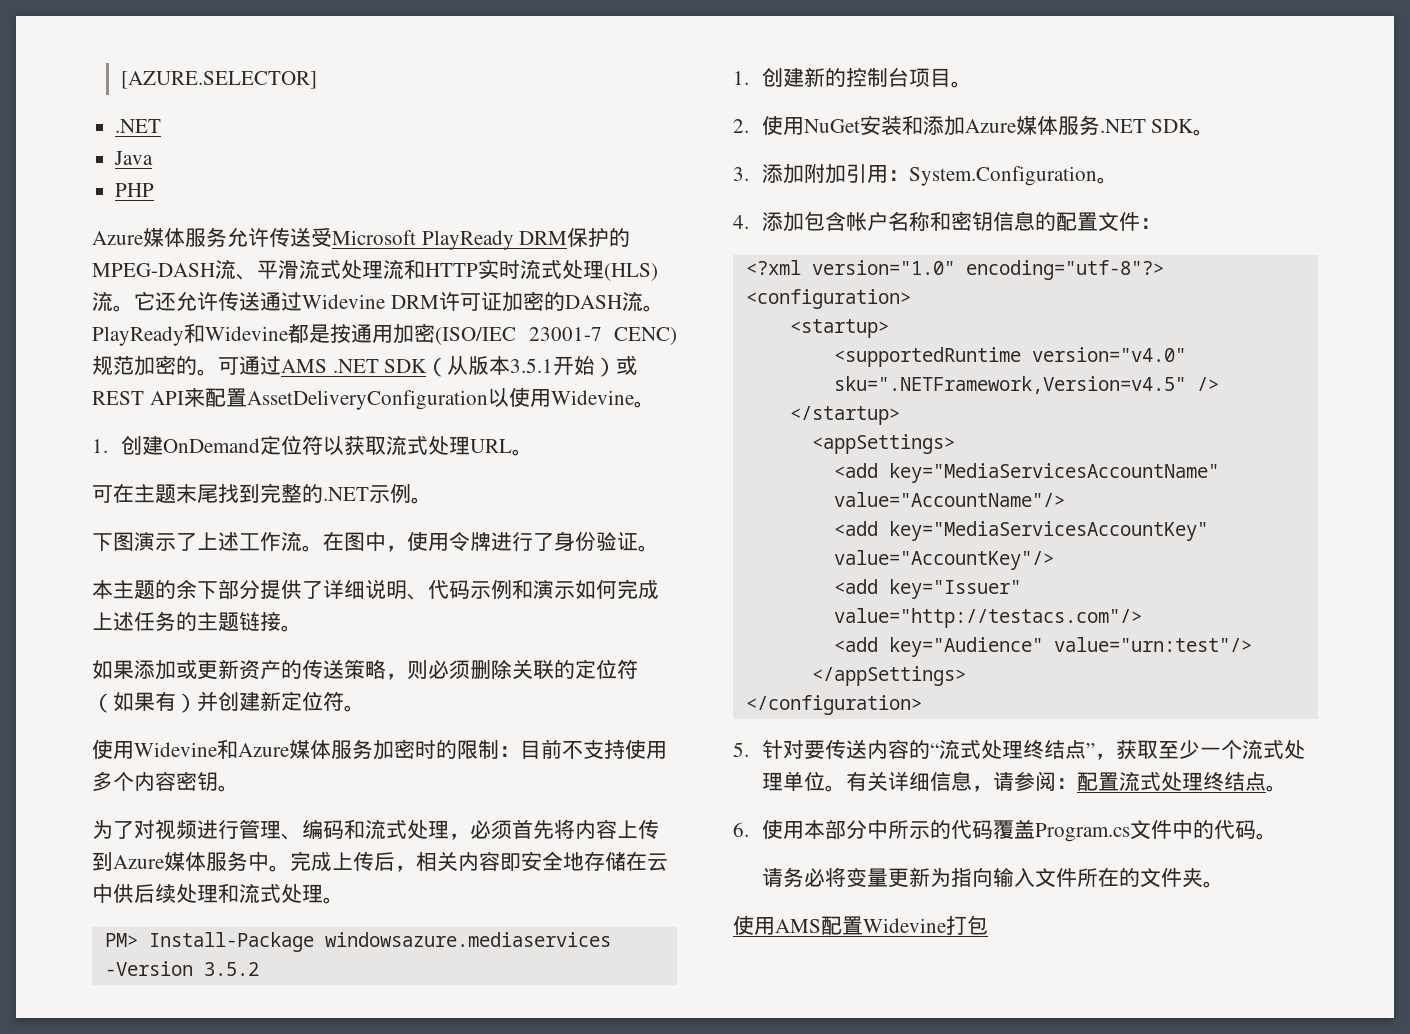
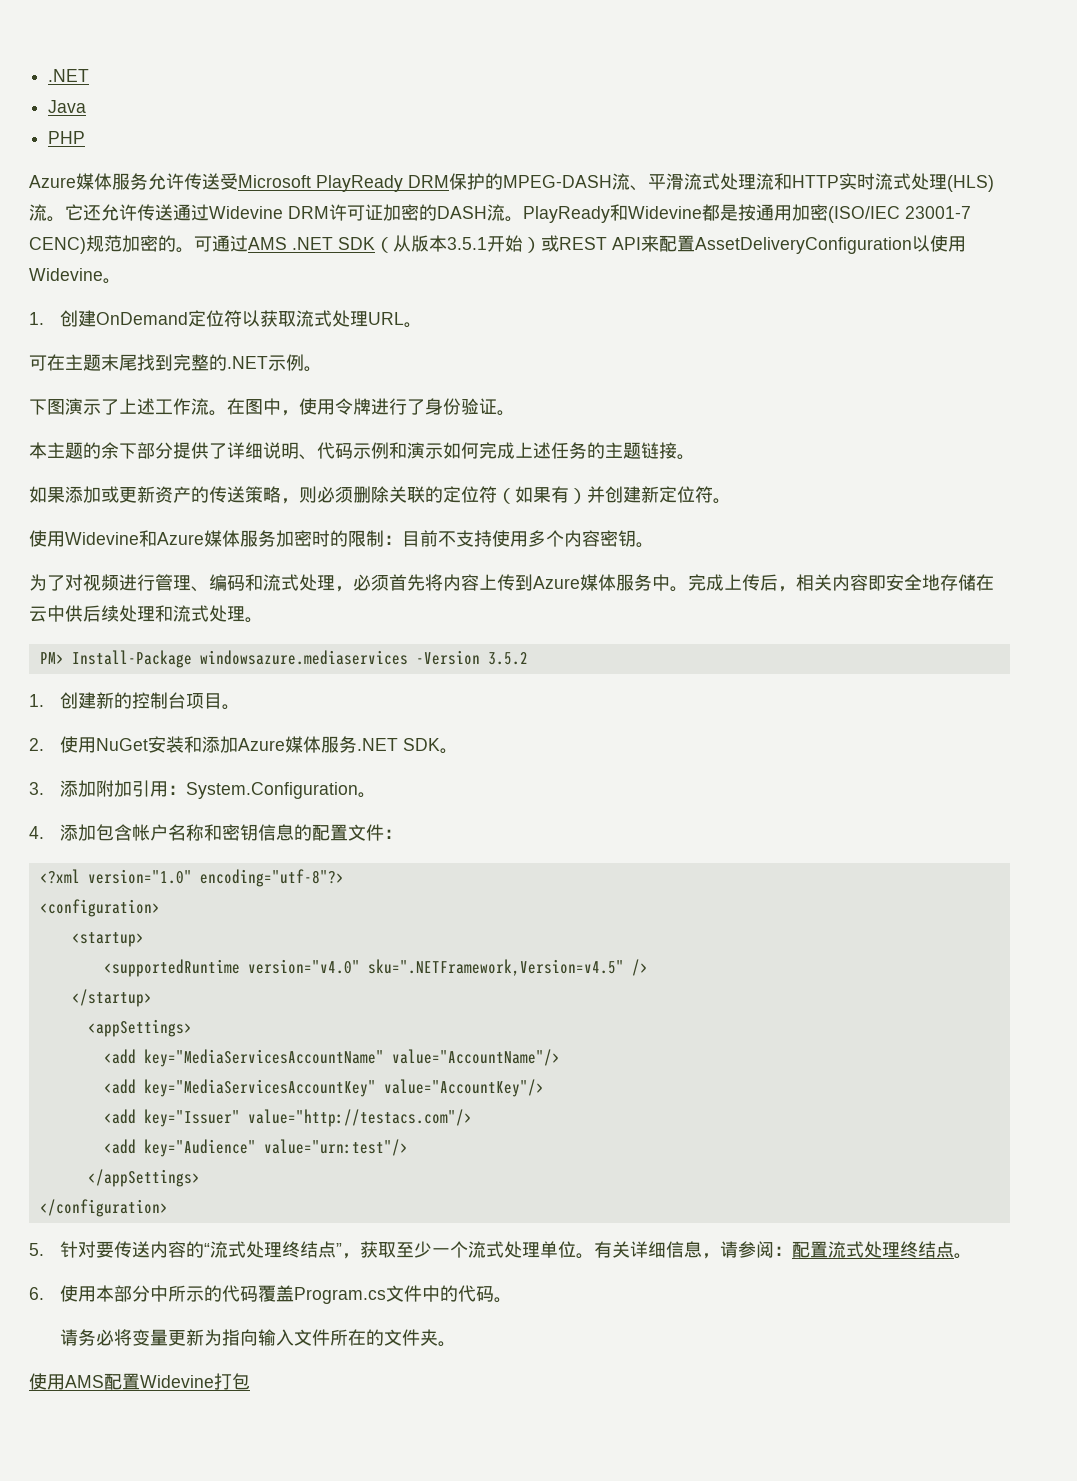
- [AZURE.SELECTOR]

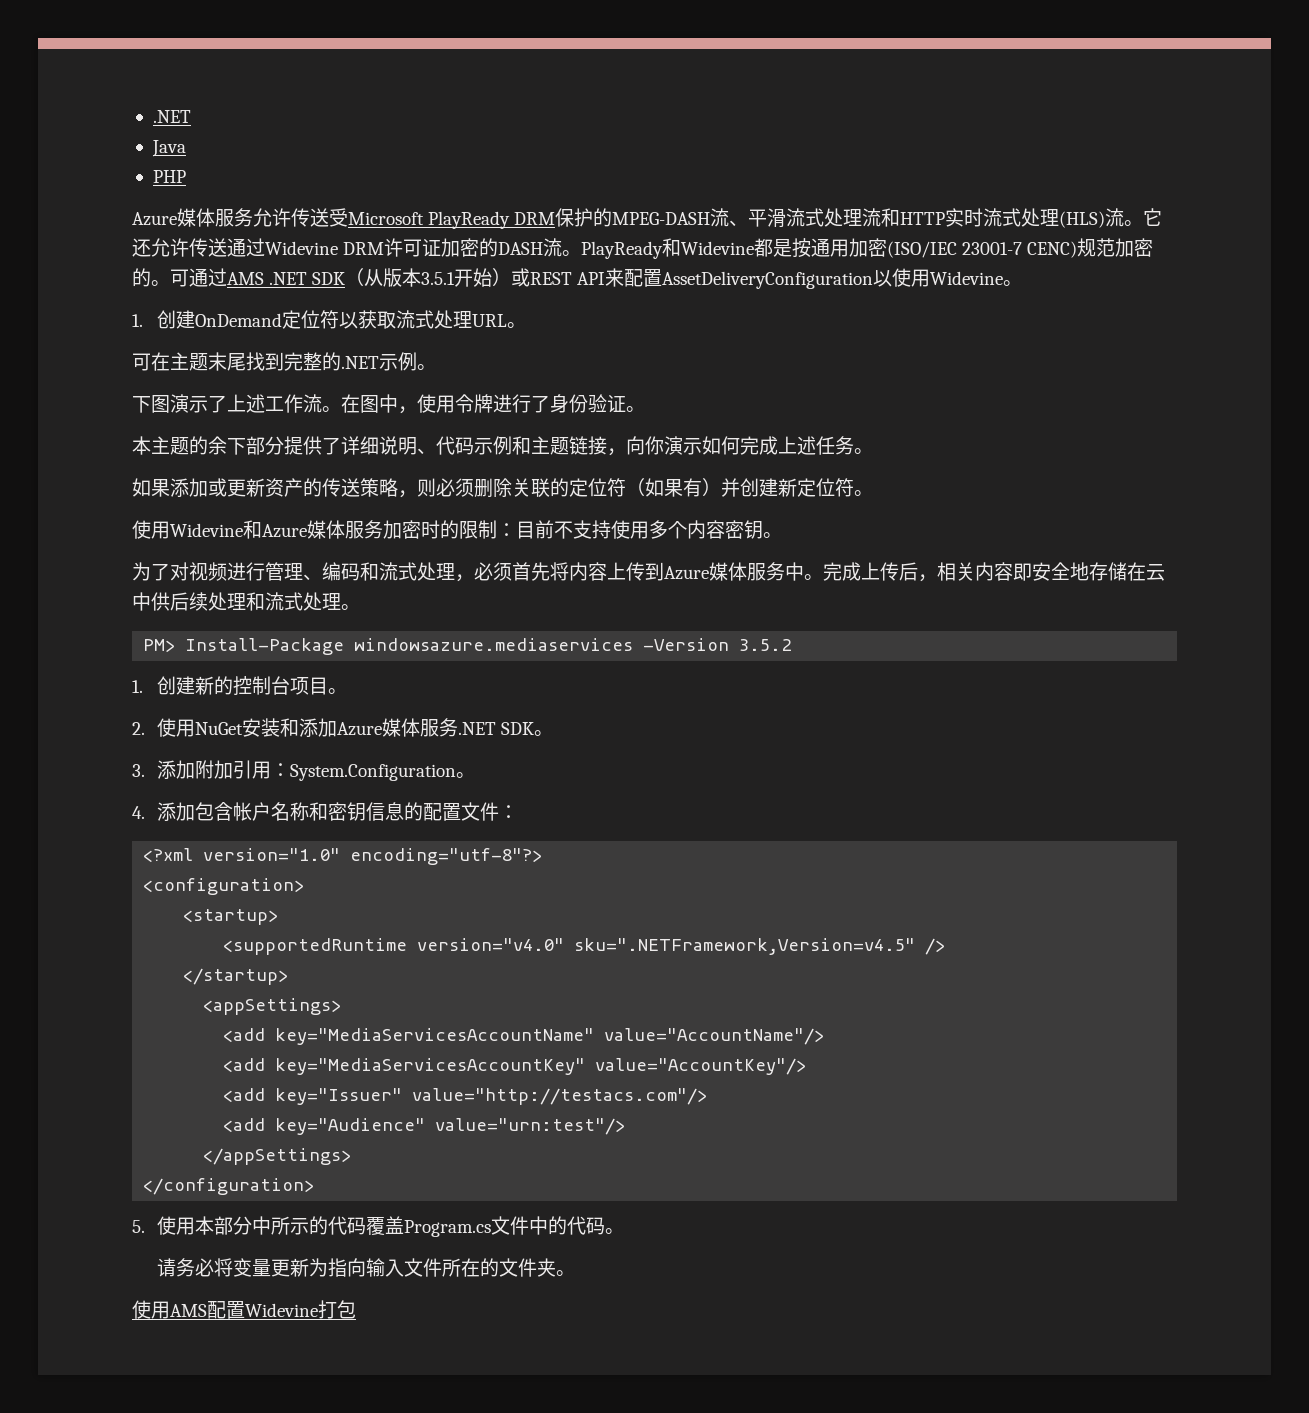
- 本主题的余下部分提供了详细说明、代码示例和演示如何完成上述任务的主题链接。
+ 本主题的余下部分提供了详细说明、代码示例和主题链接，向你演示如何完成上述任务。
- 5.针对要传送内容的“流式处理终结点”，获取至少一个流式处理单位。有关详细信息，请参阅：配置流式处理终结点。
- 6.使用本部分中所示的代码覆盖Program.cs文件中的代码。
+ 5.使用本部分中所示的代码覆盖Program.cs文件中的代码。

